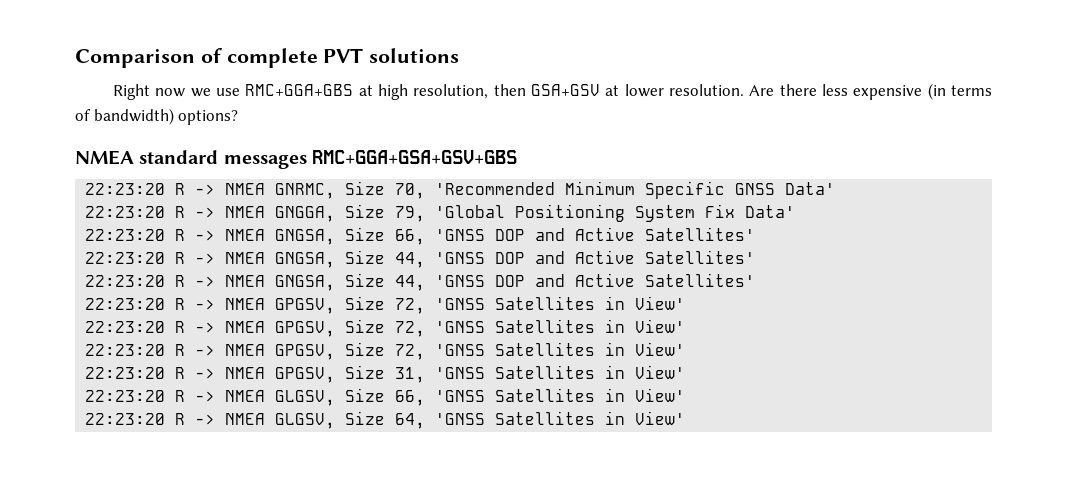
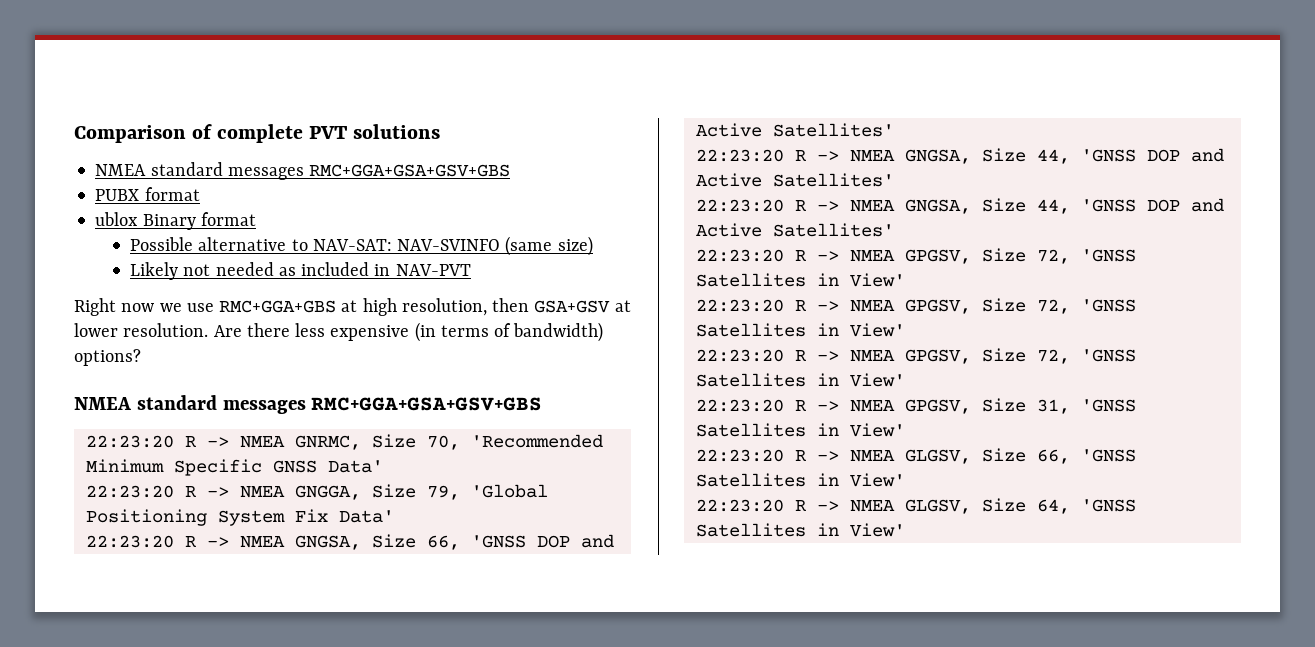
  Comparison of complete PVT solutions
+ NMEA standard messages RMC+GGA+GSA+GSV+GBS
+ PUBX format
+ ublox Binary format
+ Possible alternative to NAV-SAT: NAV-SVINFO (same size)
+ Likely not needed as included in NAV-PVT

